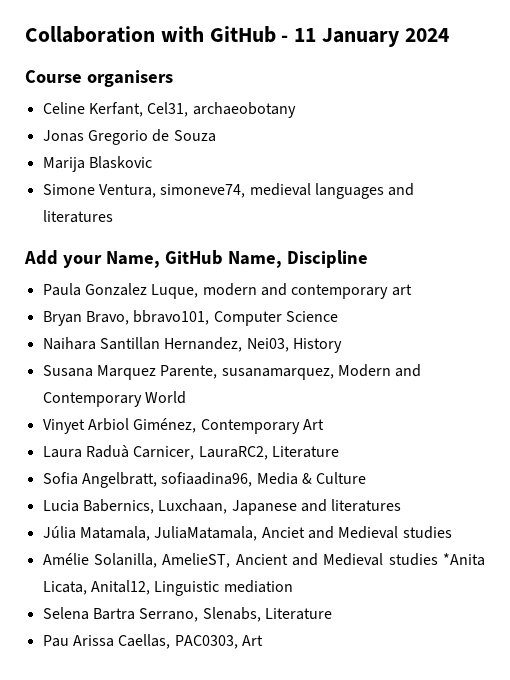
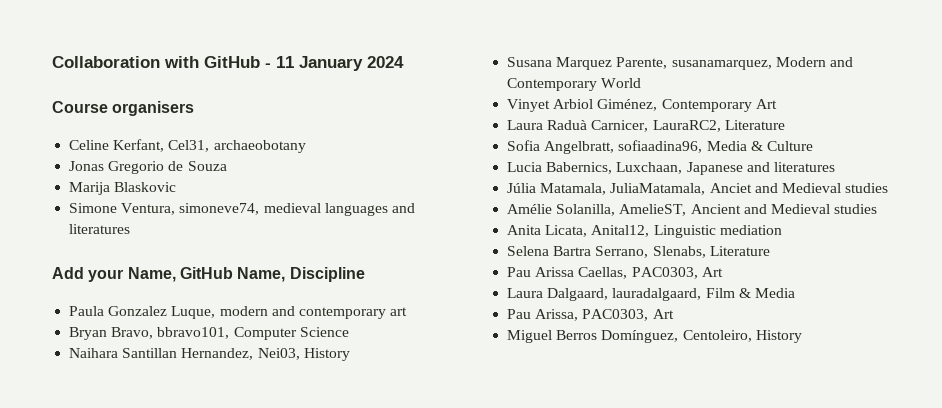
- Amélie Solanilla, AmelieST, Ancient and Medieval studies *Anita Licata, Anital12, Linguistic mediation
+ Amélie Solanilla, AmelieST, Ancient and Medieval studies
+ Anita Licata, Anital12, Linguistic mediation
+ Laura Dalgaard, lauradalgaard, Film & Media
+ Pau Arissa, PAC0303, Art
+ Miguel Berros Domínguez, Centoleiro, History

